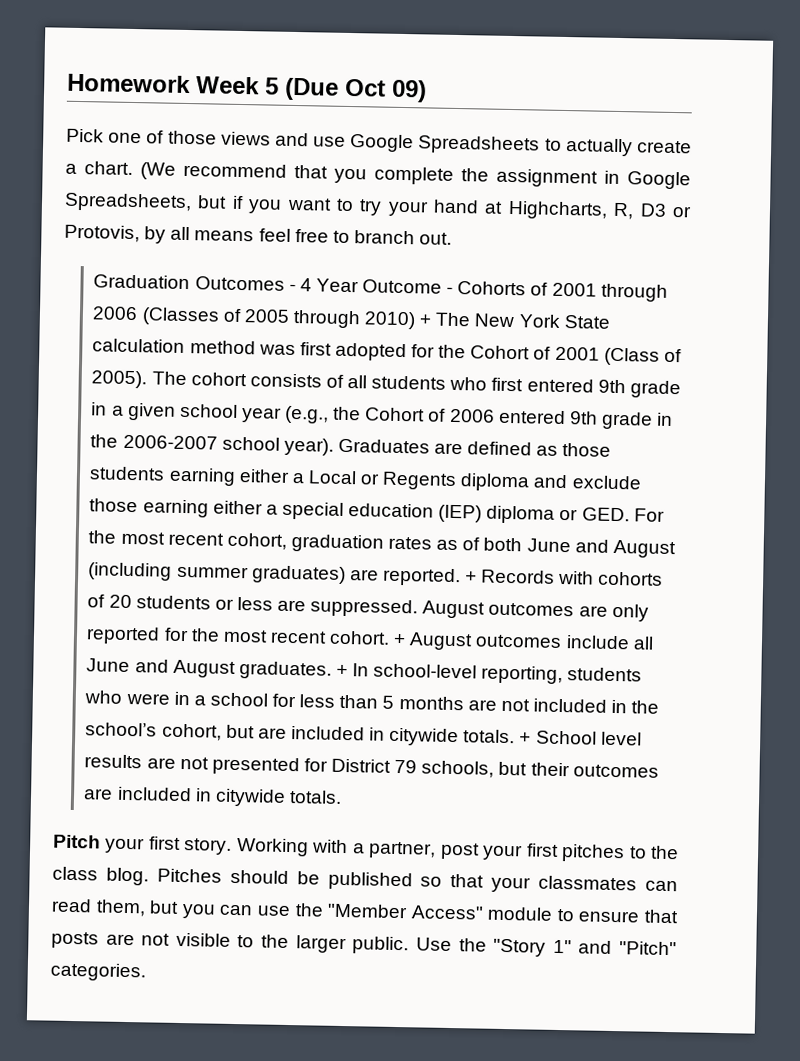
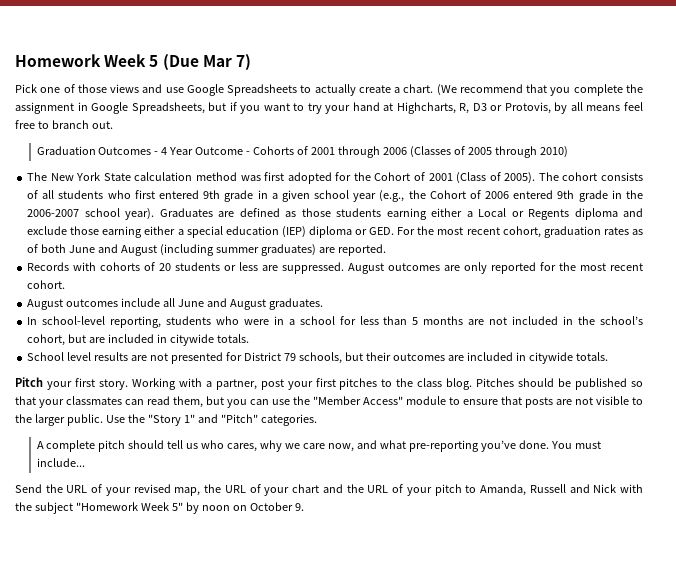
- Homework Week 5 (Due Oct 09)
+ Homework Week 5 (Due Mar 7)
- Graduation Outcomes - 4 Year Outcome - Cohorts of 2001 through 2006 (Classes of 2005 through 2010) + The New York State calculation method was first adopted for the Cohort of 2001 (Class of 2005).
+ Graduation Outcomes - 4 Year Outcome - Cohorts of 2001 through 2006 (Classes of 2005 through 2010)
+ The New York State calculation method was first adopted for the Cohort of 2001 (Class of 2005).
- Graduates are defined as those students earning either a Local or Regents diploma and exclude those earning either a special education (IEP) diploma or GED. For the most recent cohort, graduation rates as of both June and August (including summer graduates) are reported. + Records with cohorts of 20 students or less are suppressed.
+ Graduates are defined as those students earning either a Local or Regents diploma and exclude those earning either a special education (IEP) diploma or GED. For the most recent cohort, graduation rates as of both June and August (including summer graduates) are reported.
+ Records with cohorts of 20 students or less are suppressed.
- August outcomes are only reported for the most recent cohort. + August outcomes include all June and August graduates. + In school-level reporting, students who were in a school for less than 5 months are not included in the school’s cohort, but are included in citywide totals. + School level results are not presented for District 79 schools, but their outcomes are included in citywide totals.
+ August outcomes are only reported for the most recent cohort.
+ August outcomes include all June and August graduates.
+ In school-level reporting, students who were in a school for less than 5 months are not included in the school’s cohort, but are included in citywide totals.
+ School level results are not presented for District 79 schools, but their outcomes are included in citywide totals.
+ A complete pitch should tell us who cares, why we care now, and what pre-reporting you’ve done. You must include...
+ Send the URL of your revised map, the URL of your chart and the URL of your pitch to Amanda, Russell and Nick with the subject "Homework Week 5" by noon on October 9.

